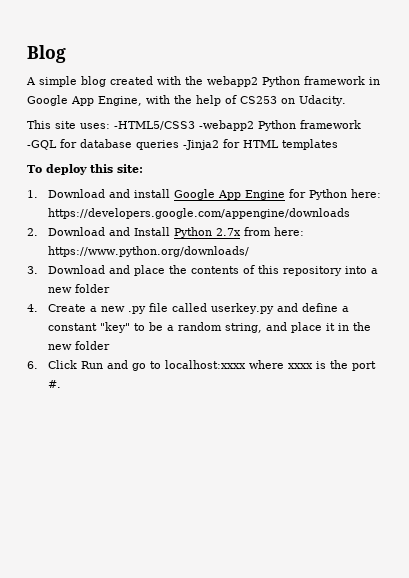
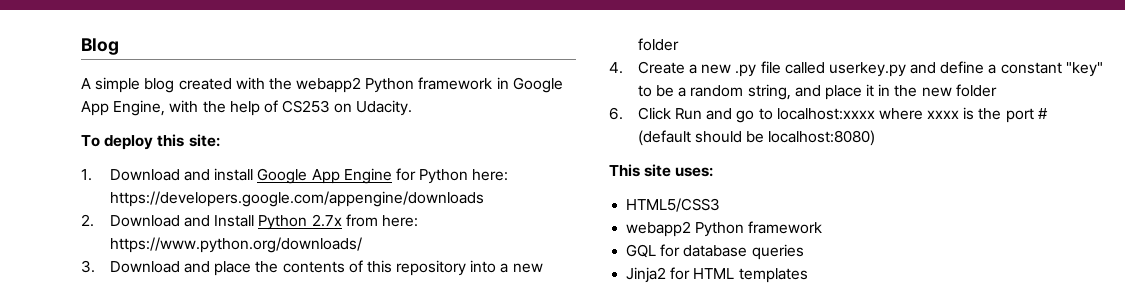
- This site uses: -HTML5/CSS3 -webapp2 Python framework -GQL for database queries -Jinja2 for HTML templates
- 6. Click Run and go to localhost:xxxx where xxxx is the port #.
+ 6. Click Run and go to localhost:xxxx where xxxx is the port # (default should be localhost:8080)
+ This site uses:
+ HTML5/CSS3
+ webapp2 Python framework
+ GQL for database queries
+ Jinja2 for HTML templates

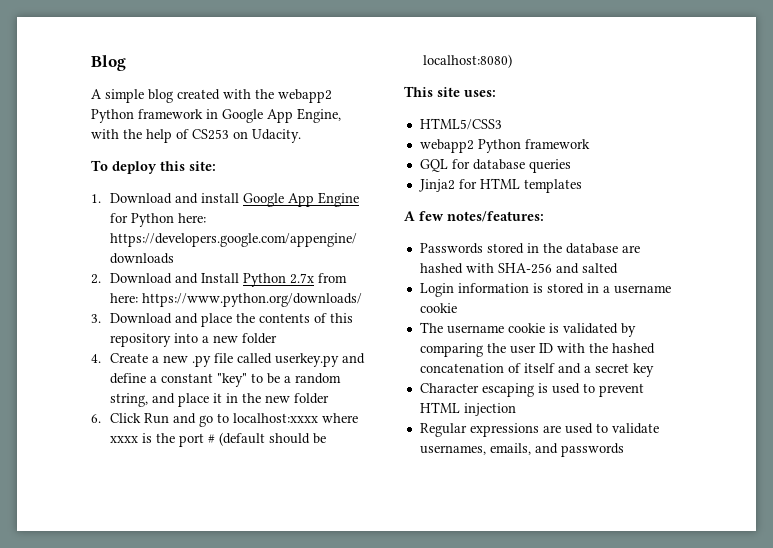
+ A few notes/features:
+ Passwords stored in the database are hashed with SHA-256 and salted
+ Login information is stored in a username cookie
+ The username cookie is validated by comparing the user ID with the hashed concatenation of itself and a secret key
+ Character escaping is used to prevent HTML injection
+ Regular expressions are used to validate usernames, emails, and passwords

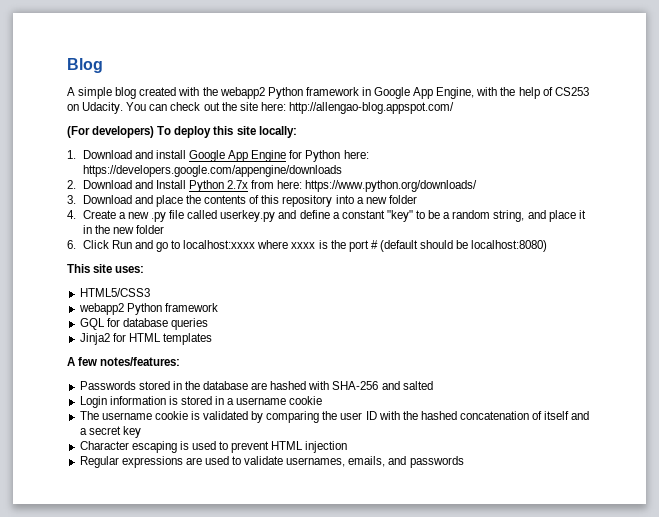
- A simple blog created with the webapp2 Python framework in Google App Engine, with the help of CS253 on Udacity.
- To deploy this site:
+ A simple blog created with the webapp2 Python framework in Google App Engine, with the help of CS253 on Udacity. You can check out the site here: http://allengao-blog.appspot.com/
+ (For developers) To deploy this site locally:

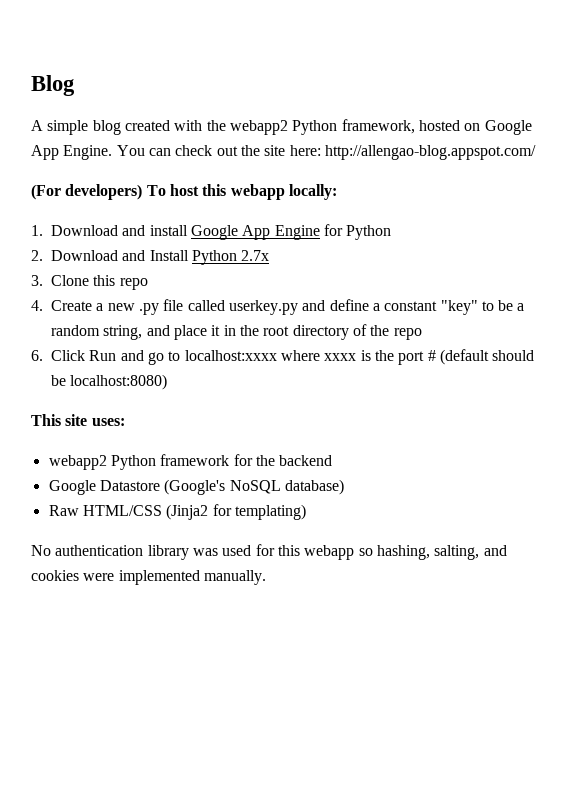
- A simple blog created with the webapp2 Python framework in Google App Engine, with the help of CS253 on Udacity.
+ A simple blog created with the webapp2 Python framework, hosted on Google App Engine.
- (For developers) To deploy this site locally:
+ (For developers) To host this webapp locally:
- 1. Download and install Google App Engine for Python here: https://developers.google.com/appengine/downloads
+ 1. Download and install Google App Engine for Python
- 2. Download and Install Python 2.7x from here: https://www.python.org/downloads/
- 3. Download and place the contents of this repository into a new folder
+ 2. Download and Install Python 2.7x
+ 3. Clone this repo
- 4. Create a new .py file called userkey.py and define a constant "key" to be a random string, and place it in the new folder
+ 4. Create a new .py file called userkey.py and define a constant "key" to be a random string, and place it in the root directory of the repo
- HTML5/CSS3
- webapp2 Python framework
- GQL for database queries
- Jinja2 for HTML templates
- A few notes/features:
- Passwords stored in the database are hashed with SHA-256 and salted
- Login information is stored in a username cookie
- The username cookie is validated by comparing the user ID with the hashed concatenation of itself and a secret key
- Character escaping is used to prevent HTML injection
- Regular expressions are used to validate usernames, emails, and passwords
+ webapp2 Python framework for the backend
+ Google Datastore (Google's NoSQL database)
+ Raw HTML/CSS (Jinja2 for templating)
+ No authentication library was used for this webapp so hashing, salting, and cookies were implemented manually.

